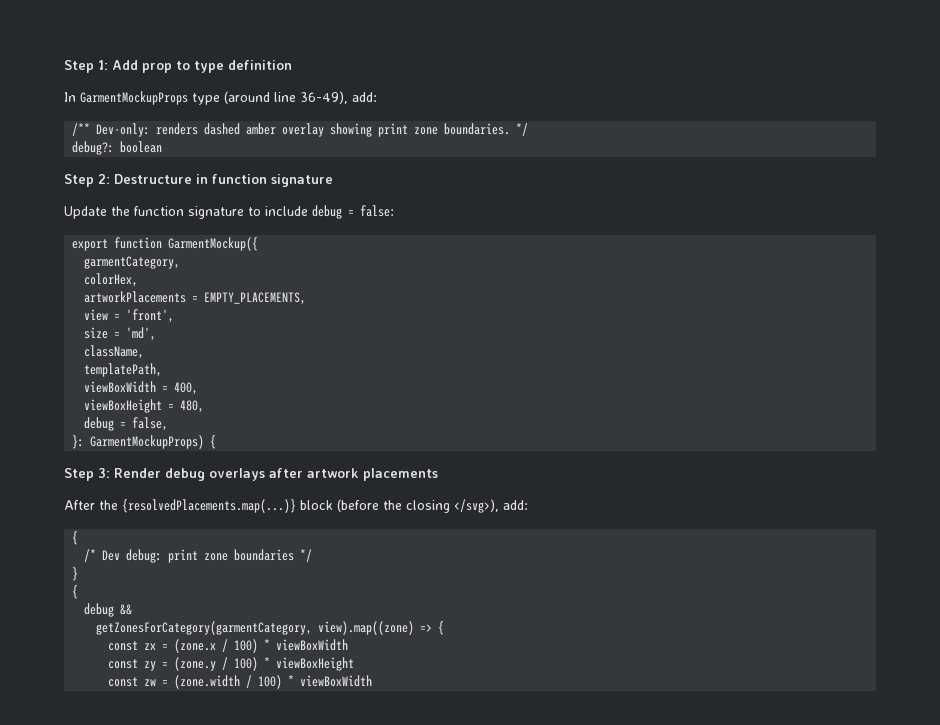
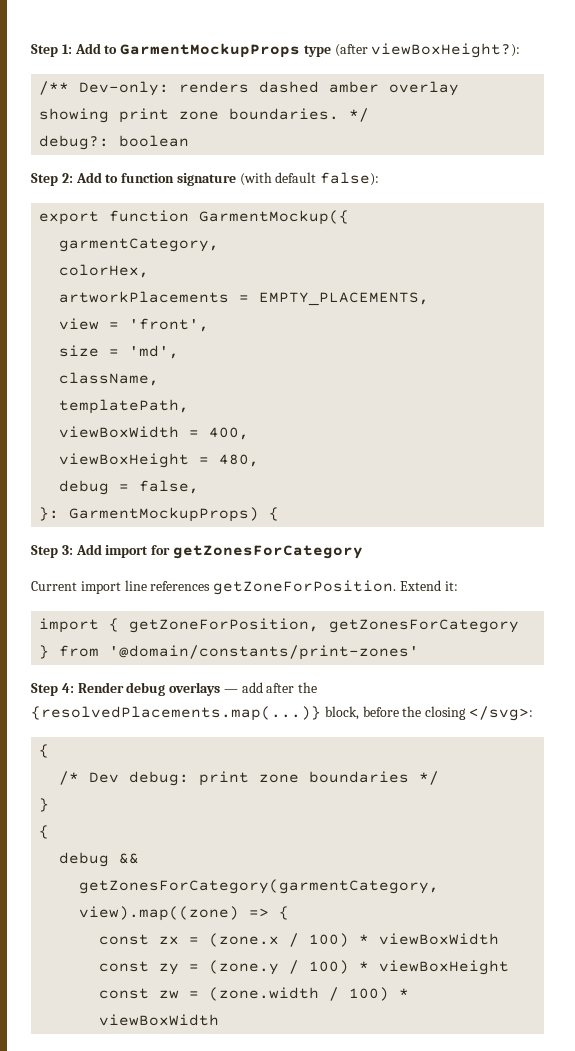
- Step 1: Add prop to type definition
- In GarmentMockupProps type (around line 36-49), add:
+ Step 1: Add to GarmentMockupProps type (after viewBoxHeight?):
- Step 2: Destructure in function signature
- Update the function signature to include debug = false:
+ Step 2: Add to function signature (with default false):
- Step 3: Render debug overlays after artwork placements
- After the {resolvedPlacements.map(...)} block (before the closing </svg>), add:
+ Step 3: Add import for getZonesForCategory
+ Current import line references getZoneForPosition. Extend it:
+ import { getZoneForPosition, getZonesForCategory } from '@domain/constants/print-zones'
+ Step 4: Render debug overlays — add after the {resolvedPlacements.map(...)} block, before the closing </svg>:

